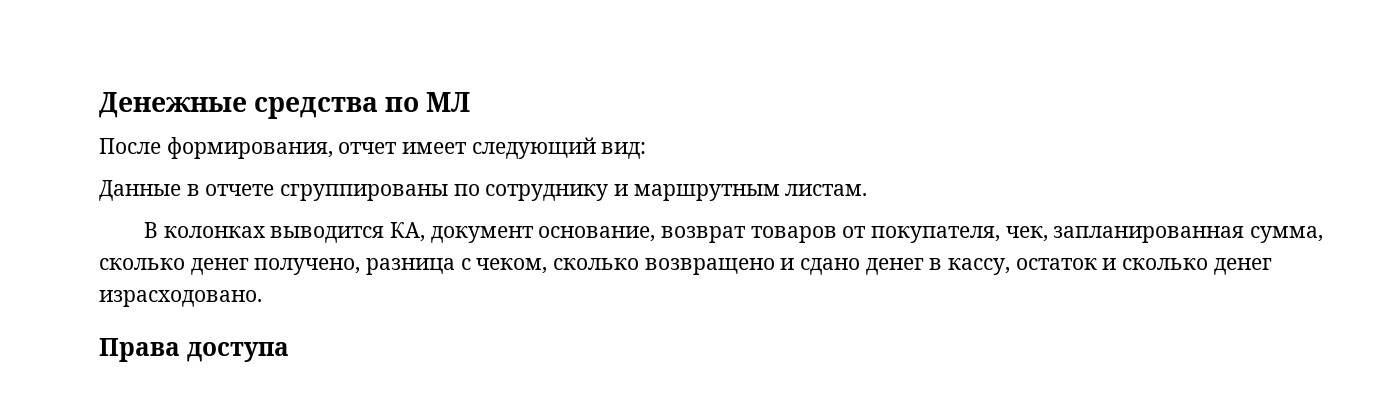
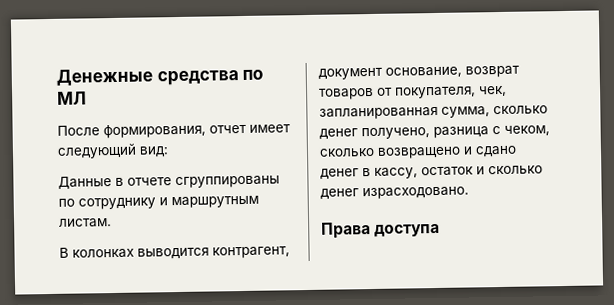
- В колонках выводится КА, документ основание, возврат товаров от покупателя, чек, запланированная сумма, сколько денег получено, разница с чеком, сколько возвращено и сдано денег в кассу, остаток и сколько денег израсходовано.
+ В колонках выводится контрагент, документ основание, возврат товаров от покупателя, чек, запланированная сумма, сколько денег получено, разница с чеком, сколько возвращено и сдано денег в кассу, остаток и сколько денег израсходовано.

